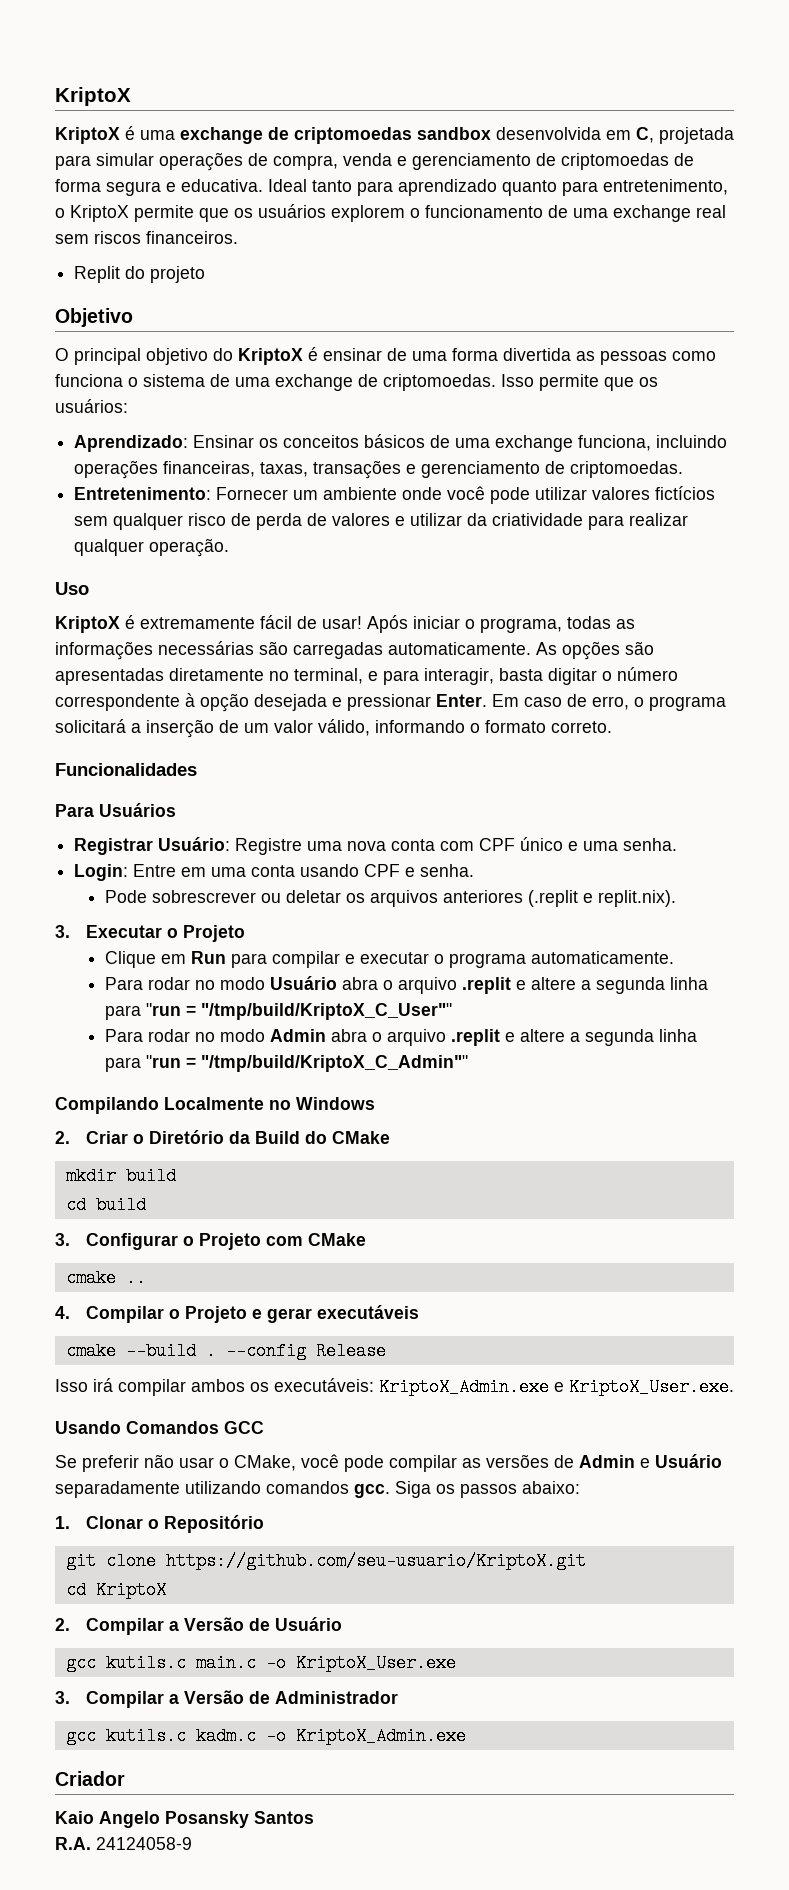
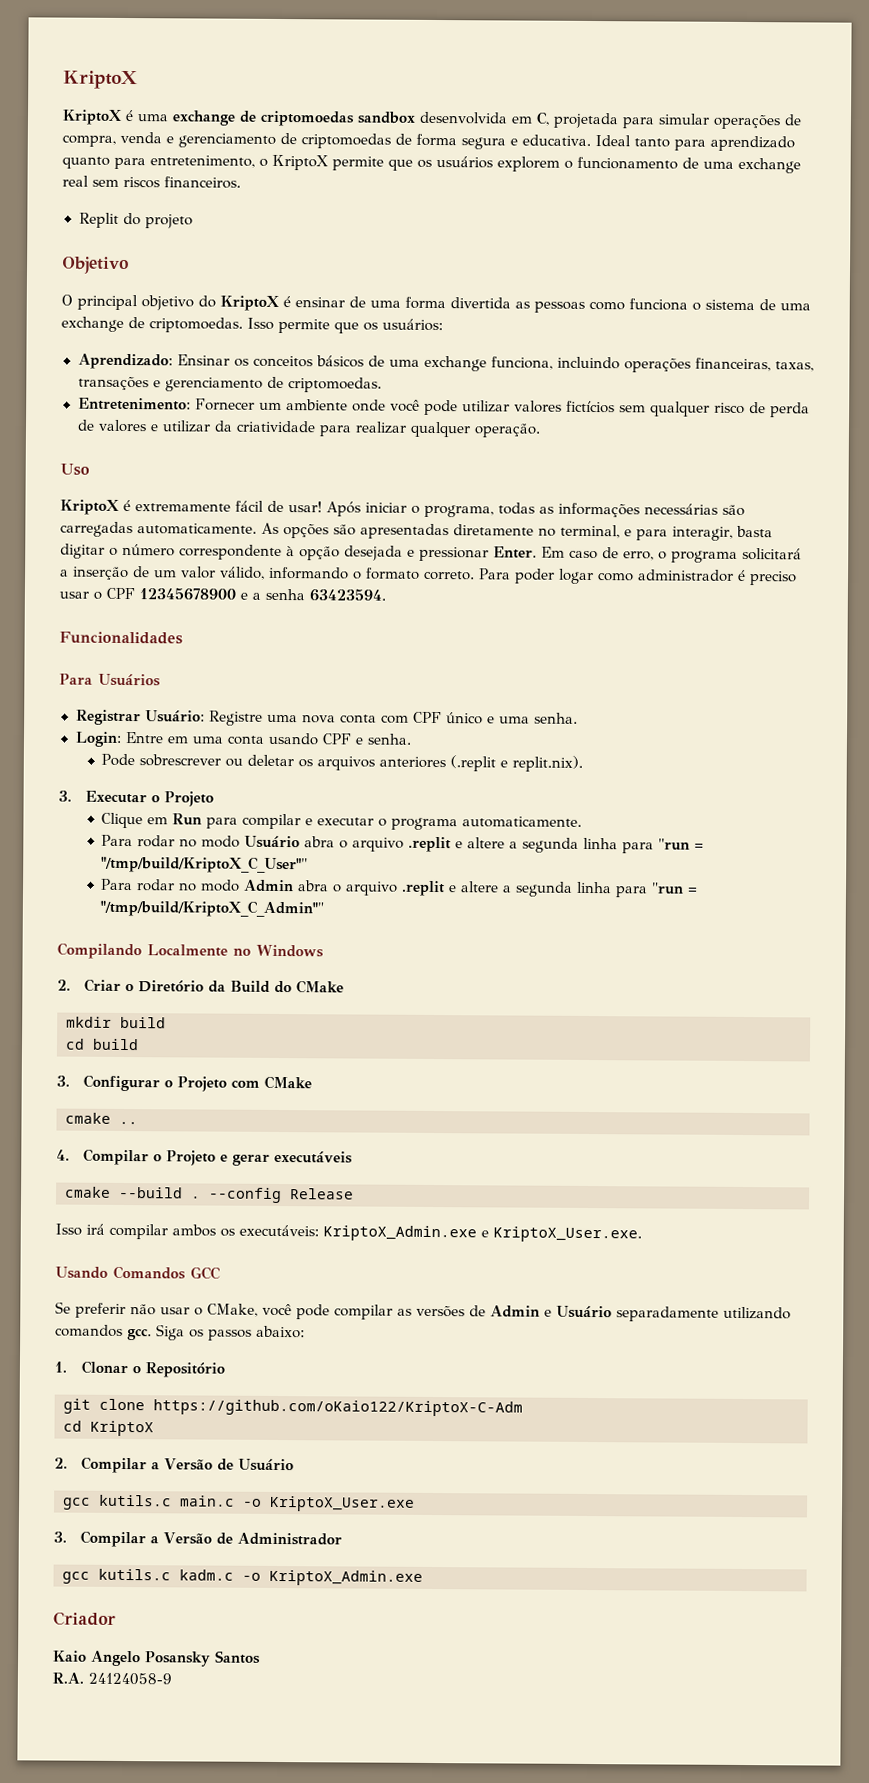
+ Para poder logar como administrador é preciso usar o CPF 12345678900 e a senha 63423594.
- git clone https://github.com/seu-usuario/KriptoX.git
+ git clone https://github.com/oKaio122/KriptoX-C-Adm

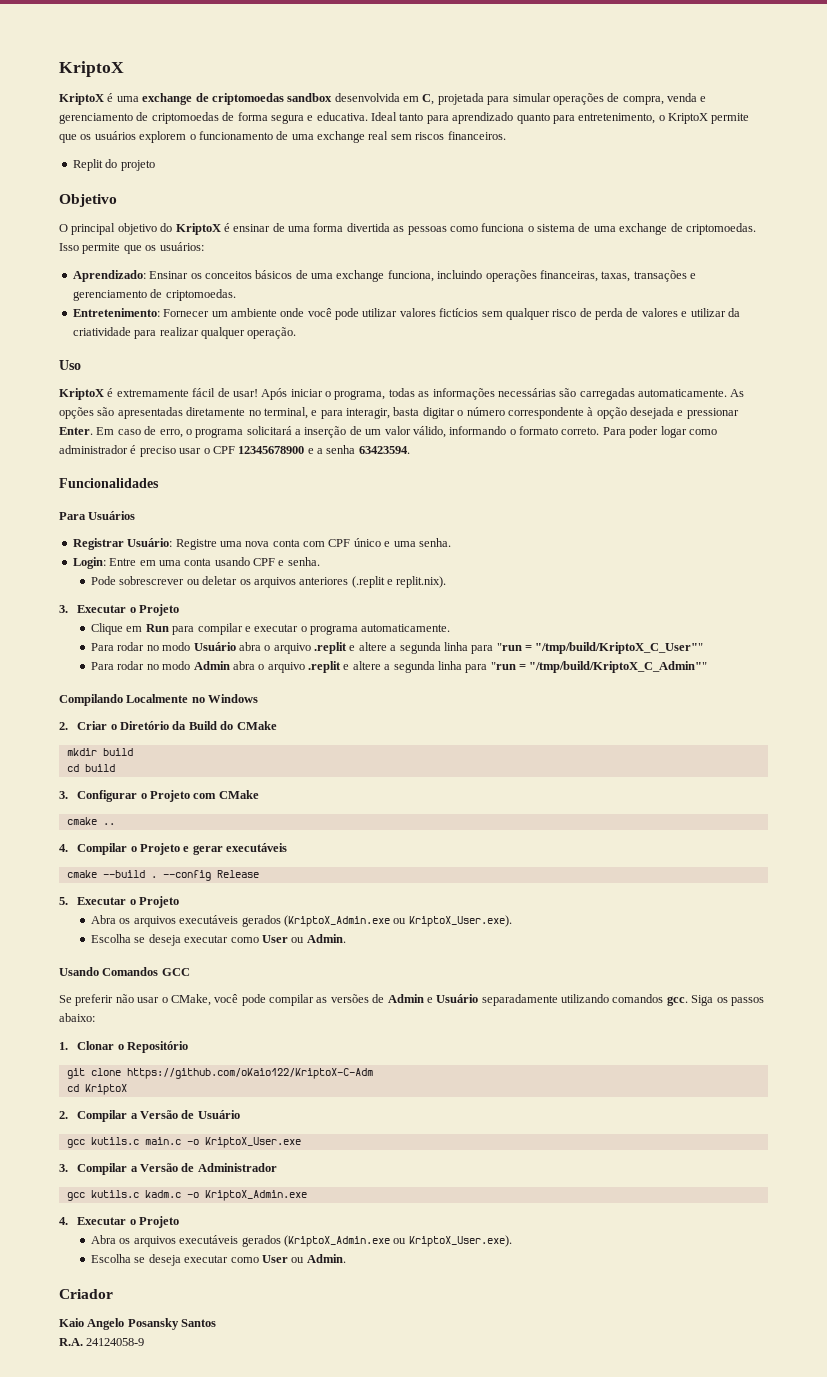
- Isso irá compilar ambos os executáveis: KriptoX_Admin.exe e KriptoX_User.exe.
+ 5. Executar o Projeto
+ Abra os arquivos executáveis gerados (KriptoX_Admin.exe ou KriptoX_User.exe).
+ Escolha se deseja executar como User ou Admin.
+ 4. Executar o Projeto
+ Abra os arquivos executáveis gerados (KriptoX_Admin.exe ou KriptoX_User.exe).
+ Escolha se deseja executar como User ou Admin.

